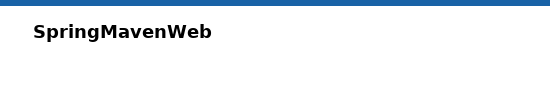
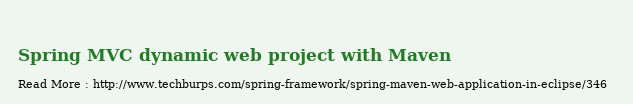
- SpringMavenWeb
+ Spring MVC dynamic web project with Maven
+ Read More : http://www.techburps.com/spring-framework/spring-maven-web-application-in-eclipse/346

